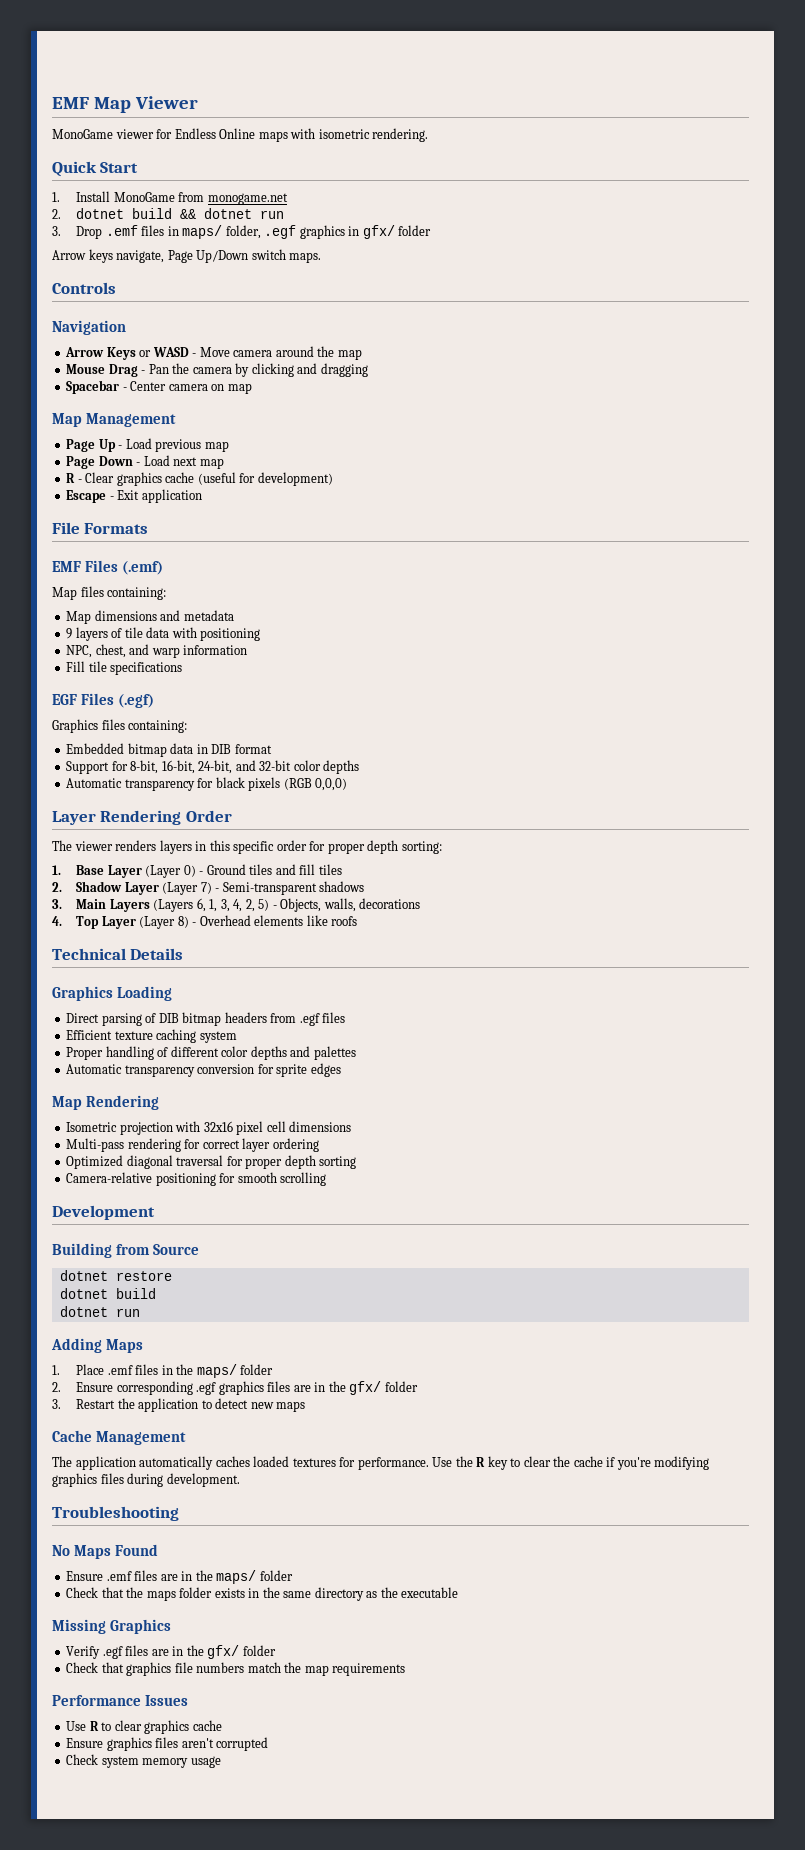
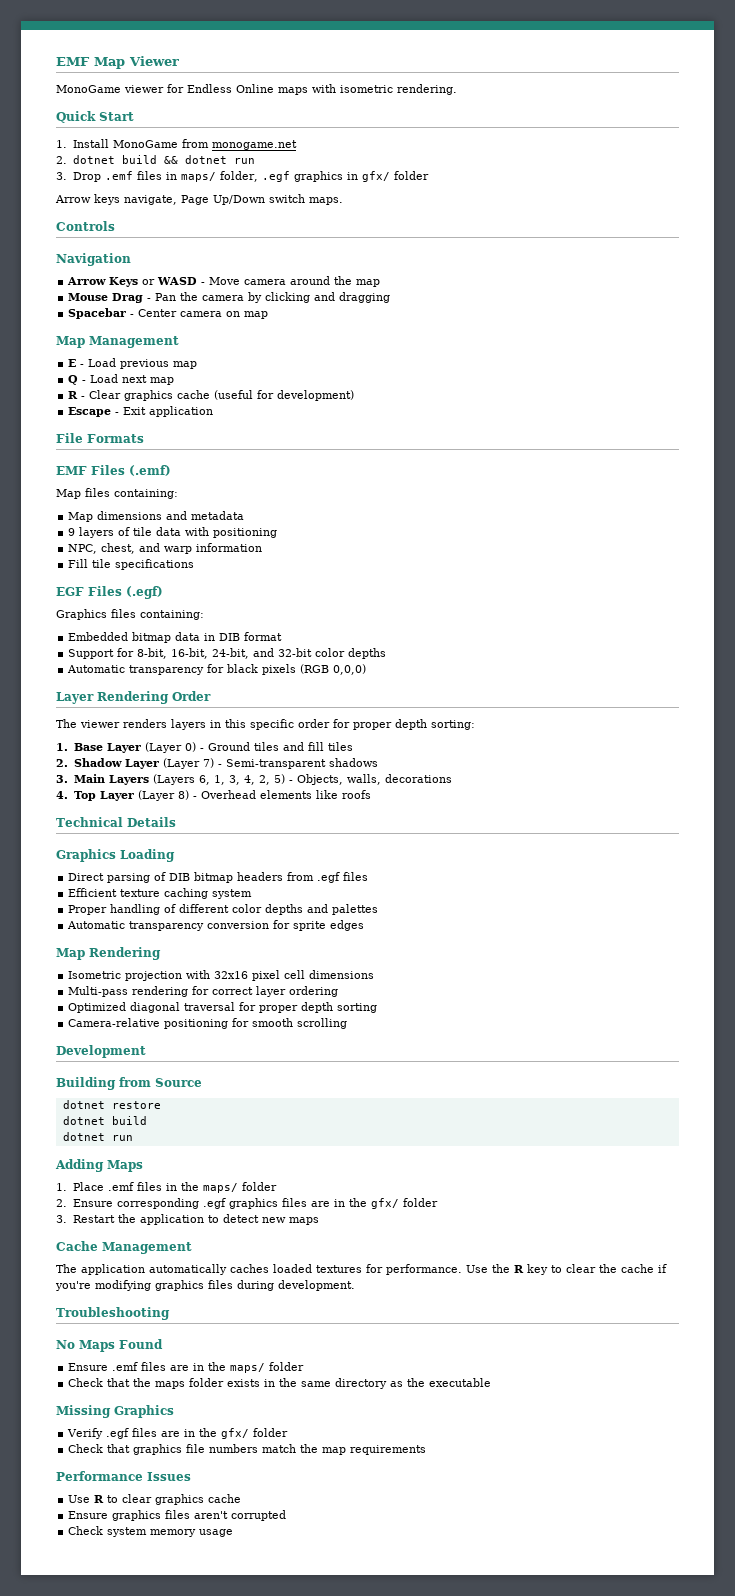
- Page Up - Load previous map
+ E - Load previous map
- Page Down - Load next map
+ Q - Load next map

